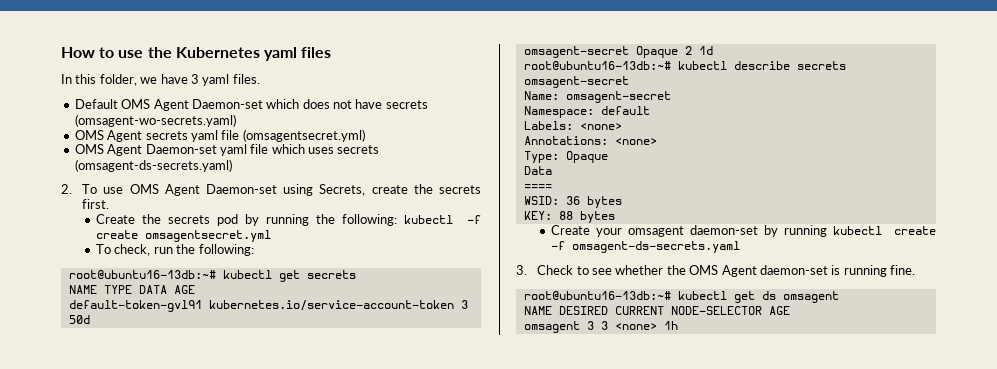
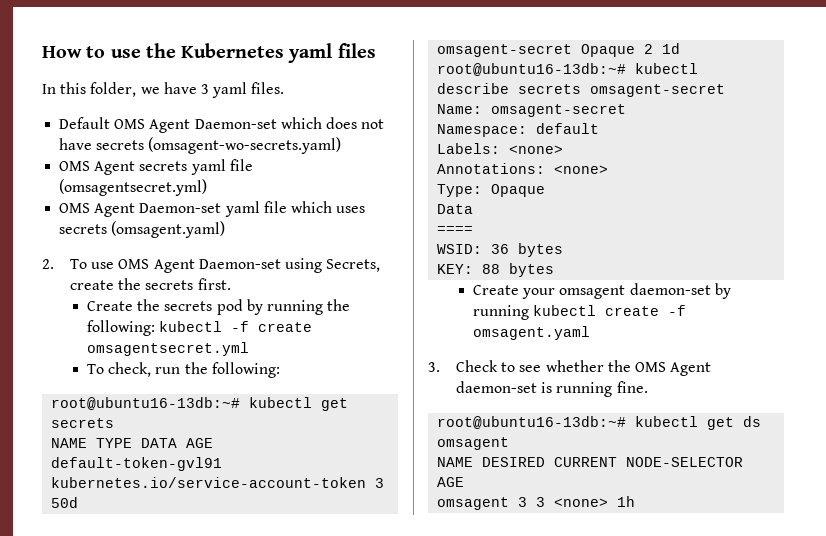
- OMS Agent Daemon-set yaml file which uses secrets (omsagent-ds-secrets.yaml)
+ OMS Agent Daemon-set yaml file which uses secrets (omsagent.yaml)
- Create your omsagent daemon-set by running kubectl create -f omsagent-ds-secrets.yaml
+ Create your omsagent daemon-set by running kubectl create -f omsagent.yaml

